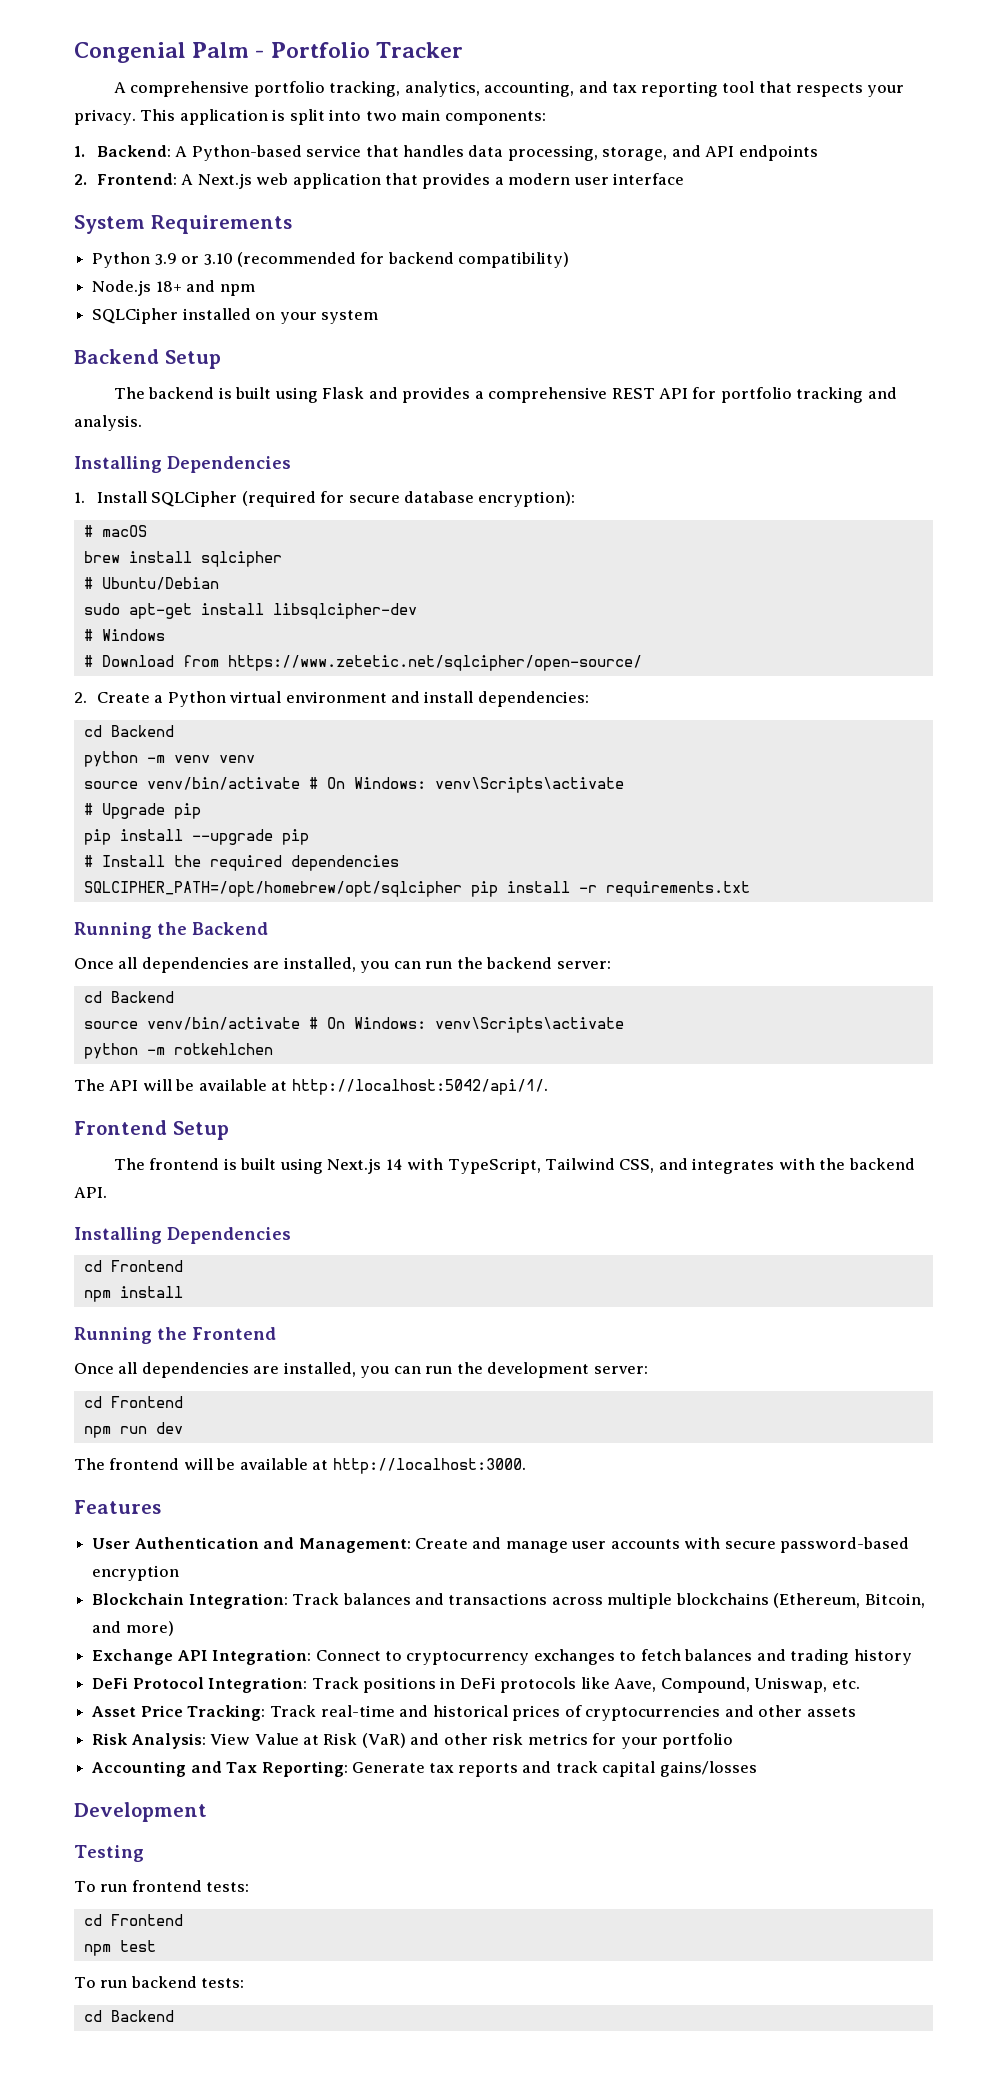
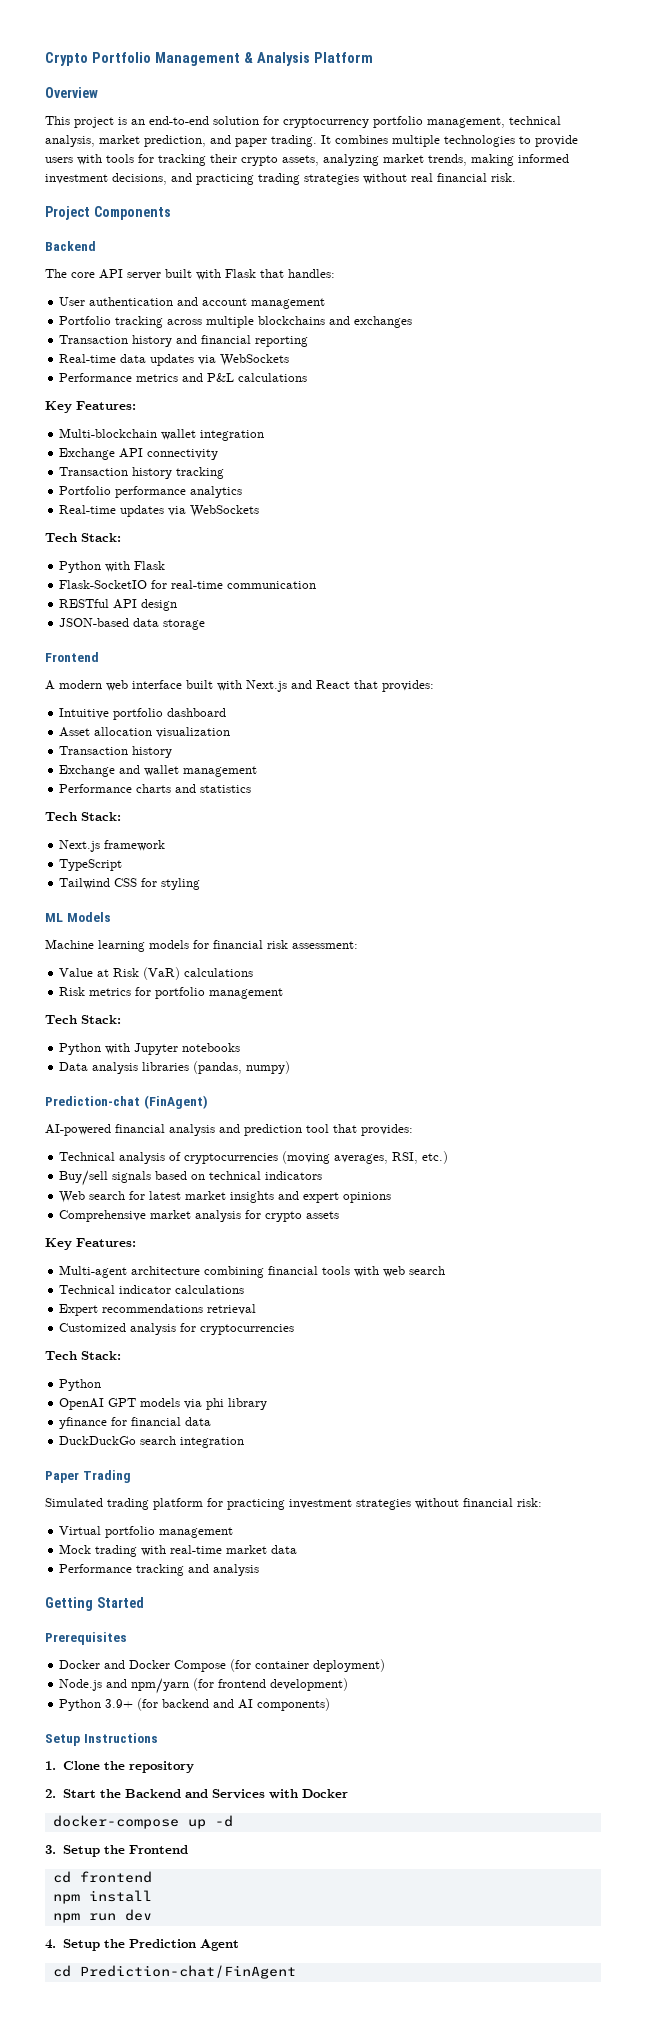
- Congenial Palm - Portfolio Tracker
- A comprehensive portfolio tracking, analytics, accounting, and tax reporting tool that respects your privacy. This application is split into two main components:
- 1. Backend: A Python-based service that handles data processing, storage, and API endpoints
- 2. Frontend: A Next.js web application that provides a modern user interface
- System Requirements
- Python 3.9 or 3.10 (recommended for backend compatibility)
- Node.js 18+ and npm
- SQLCipher installed on your system
- Backend Setup
- The backend is built using Flask and provides a comprehensive REST API for portfolio tracking and analysis.
- Installing Dependencies
- 1. Install SQLCipher (required for secure database encryption):
- # macOS
- brew install sqlcipher
- # Ubuntu/Debian
- sudo apt-get install libsqlcipher-dev
- # Windows
- # Download from https://www.zetetic.net/sqlcipher/open-source/
- 2. Create a Python virtual environment and install dependencies:
- cd Backend
- python -m venv venv
- source venv/bin/activate # On Windows: venv\Scripts\activate
- # Upgrade pip
- pip install --upgrade pip
- # Install the required dependencies
- SQLCIPHER_PATH=/opt/homebrew/opt/sqlcipher pip install -r requirements.txt
- Running the Backend
- Once all dependencies are installed, you can run the backend server:
- cd Backend
- source venv/bin/activate # On Windows: venv\Scripts\activate
- python -m rotkehlchen
- The API will be available at http://localhost:5042/api/1/.
- Frontend Setup
- The frontend is built using Next.js 14 with TypeScript, Tailwind CSS, and integrates with the backend API.
- Installing Dependencies
- cd Frontend
+ Crypto Portfolio Management & Analysis Platform
+ Overview
+ This project is an end-to-end solution for cryptocurrency portfolio management, technical analysis, market prediction, and paper trading. It combines multiple technologies to provide users with tools for tracking their crypto assets, analyzing market trends, making informed investment decisions, and practicing trading strategies without real financial risk.
+ Project Components
+ Backend
+ The core API server built with Flask that handles:
+ User authentication and account management
+ Portfolio tracking across multiple blockchains and exchanges
+ Transaction history and financial reporting
+ Real-time data updates via WebSockets
+ Performance metrics and P&L calculations
+ Key Features:
+ Multi-blockchain wallet integration
+ Exchange API connectivity
+ Transaction history tracking
+ Portfolio performance analytics
+ Real-time updates via WebSockets
+ Tech Stack:
+ Python with Flask
+ Flask-SocketIO for real-time communication
+ RESTful API design
+ JSON-based data storage
+ Frontend
+ A modern web interface built with Next.js and React that provides:
+ Intuitive portfolio dashboard
+ Asset allocation visualization
+ Transaction history
+ Exchange and wallet management
+ Performance charts and statistics
+ Tech Stack:
+ Next.js framework
+ TypeScript
+ Tailwind CSS for styling
+ ML Models
+ Machine learning models for financial risk assessment:
+ Value at Risk (VaR) calculations
+ Risk metrics for portfolio management
+ Tech Stack:
+ Python with Jupyter notebooks
+ Data analysis libraries (pandas, numpy)
+ Prediction-chat (FinAgent)
+ AI-powered financial analysis and prediction tool that provides:
+ Technical analysis of cryptocurrencies (moving averages, RSI, etc.)
+ Buy/sell signals based on technical indicators
+ Web search for latest market insights and expert opinions
+ Comprehensive market analysis for crypto assets
+ Key Features:
+ Multi-agent architecture combining financial tools with web search
+ Technical indicator calculations
+ Expert recommendations retrieval
+ Customized analysis for cryptocurrencies
+ Tech Stack:
+ Python
+ OpenAI GPT models via phi library
+ yfinance for financial data
+ DuckDuckGo search integration
+ Paper Trading
+ Simulated trading platform for practicing investment strategies without financial risk:
+ Virtual portfolio management
+ Mock trading with real-time market data
+ Performance tracking and analysis
+ Getting Started
+ Prerequisites
+ Docker and Docker Compose (for container deployment)
+ Node.js and npm/yarn (for frontend development)
+ Python 3.9+ (for backend and AI components)
+ Setup Instructions
+ 1. Clone the repository
+ 2. Start the Backend and Services with Docker
+ docker-compose up -d
+ 3. Setup the Frontend
+ cd frontend
  npm install
- Running the Frontend
- Once all dependencies are installed, you can run the development server:
- cd Frontend
  npm run dev
- The frontend will be available at http://localhost:3000.
- Features
- User Authentication and Management: Create and manage user accounts with secure password-based encryption
- Blockchain Integration: Track balances and transactions across multiple blockchains (Ethereum, Bitcoin, and more)
- Exchange API Integration: Connect to cryptocurrency exchanges to fetch balances and trading history
- DeFi Protocol Integration: Track positions in DeFi protocols like Aave, Compound, Uniswap, etc.
- Asset Price Tracking: Track real-time and historical prices of cryptocurrencies and other assets
- Risk Analysis: View Value at Risk (VaR) and other risk metrics for your portfolio
- Accounting and Tax Reporting: Generate tax reports and track capital gains/losses
- Development
- Testing
- To run frontend tests:
- cd Frontend
- npm test
- To run backend tests:
- cd Backend
+ 4. Setup the Prediction Agent
+ cd Prediction-chat/FinAgent

